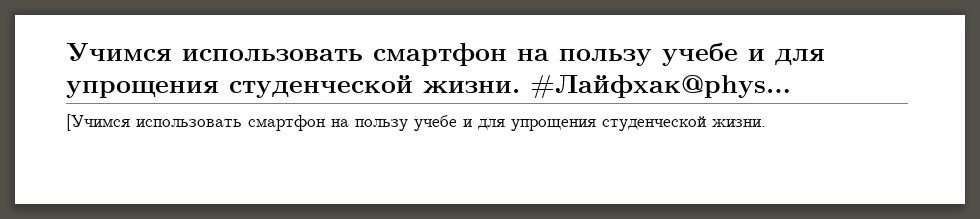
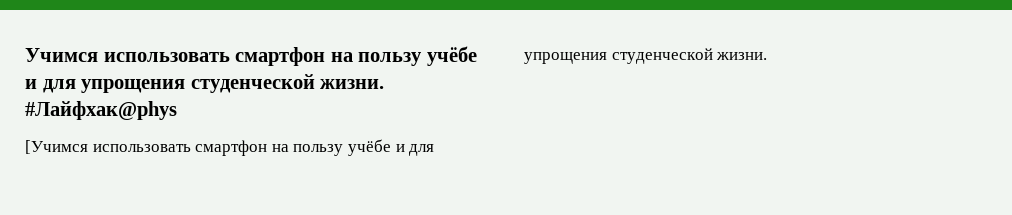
- Учимся использовать смартфон на пользу учебе и для упрощения студенческой жизни. #Лайфхак@phys…
+ Учимся использовать смартфон на пользу учёбе и для упрощения студенческой жизни. #Лайфхак@phys
- [Учимся использовать смартфон на пользу учебе и для упрощения студенческой жизни.
+ [Учимся использовать смартфон на пользу учёбе и для упрощения студенческой жизни.

